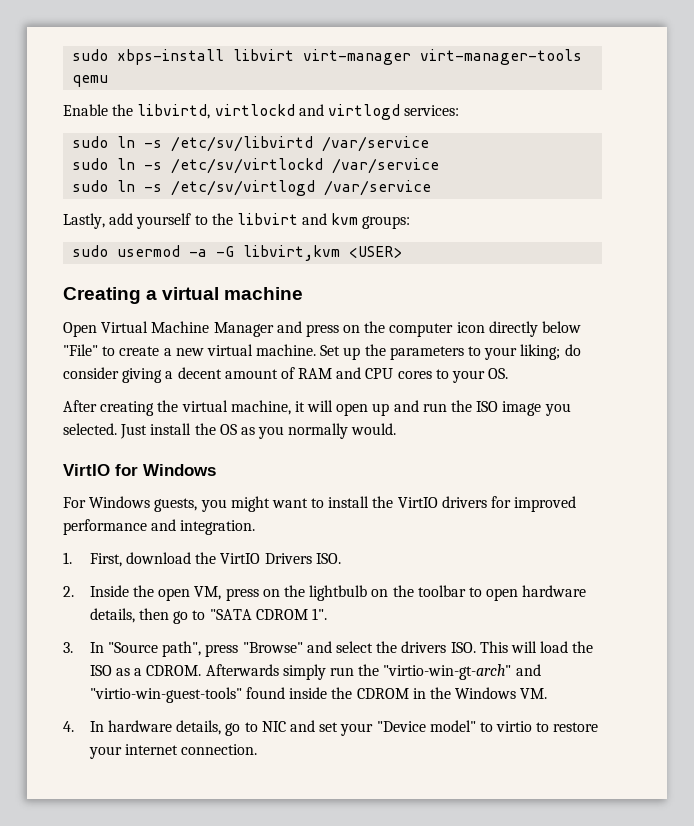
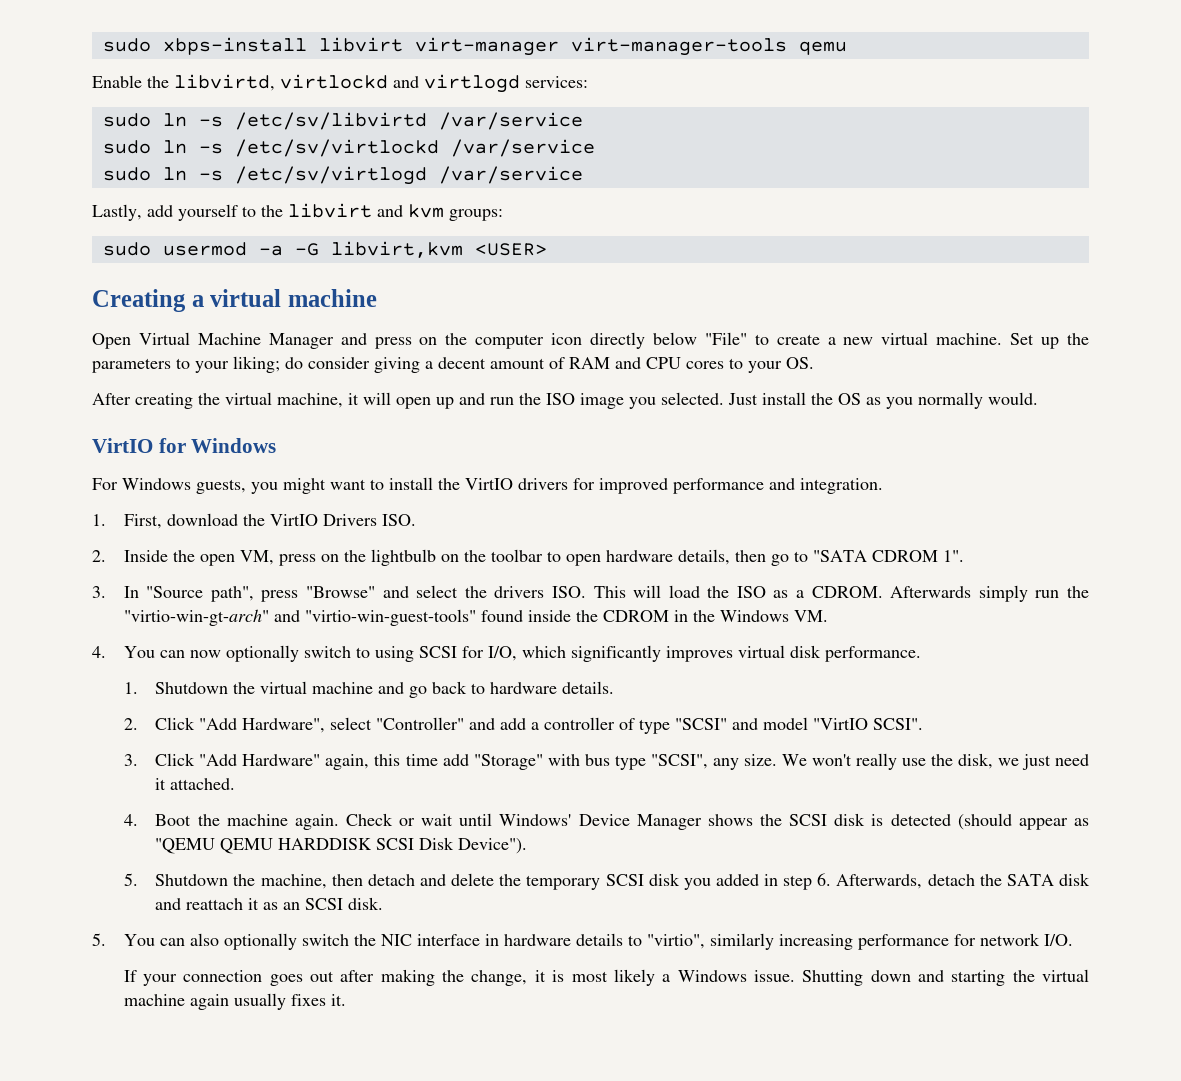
- 4. In hardware details, go to NIC and set your "Device model" to virtio to restore your internet connection.
+ 4. You can now optionally switch to using SCSI for I/O, which significantly improves virtual disk performance.
+ 1. Shutdown the virtual machine and go back to hardware details.
+ 2. Click "Add Hardware", select "Controller" and add a controller of type "SCSI" and model "VirtIO SCSI".
+ 3. Click "Add Hardware" again, this time add "Storage" with bus type "SCSI", any size. We won't really use the disk, we just need it attached.
+ 4. Boot the machine again. Check or wait until Windows' Device Manager shows the SCSI disk is detected (should appear as "QEMU QEMU HARDDISK SCSI Disk Device").
+ 5. Shutdown the machine, then detach and delete the temporary SCSI disk you added in step 6. Afterwards, detach the SATA disk and reattach it as an SCSI disk.
+ 5. You can also optionally switch the NIC interface in hardware details to "virtio", similarly increasing performance for network I/O.
+ If your connection goes out after making the change, it is most likely a Windows issue. Shutting down and starting the virtual machine again usually fixes it.

